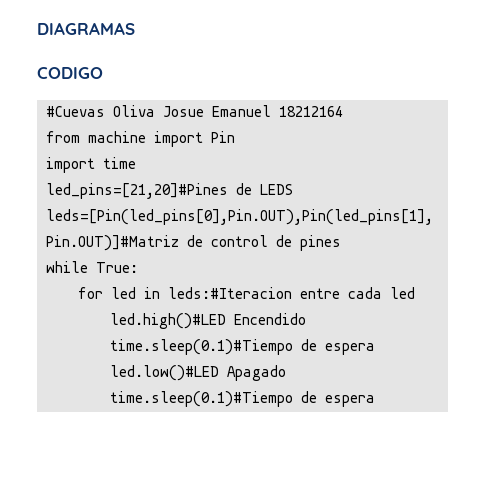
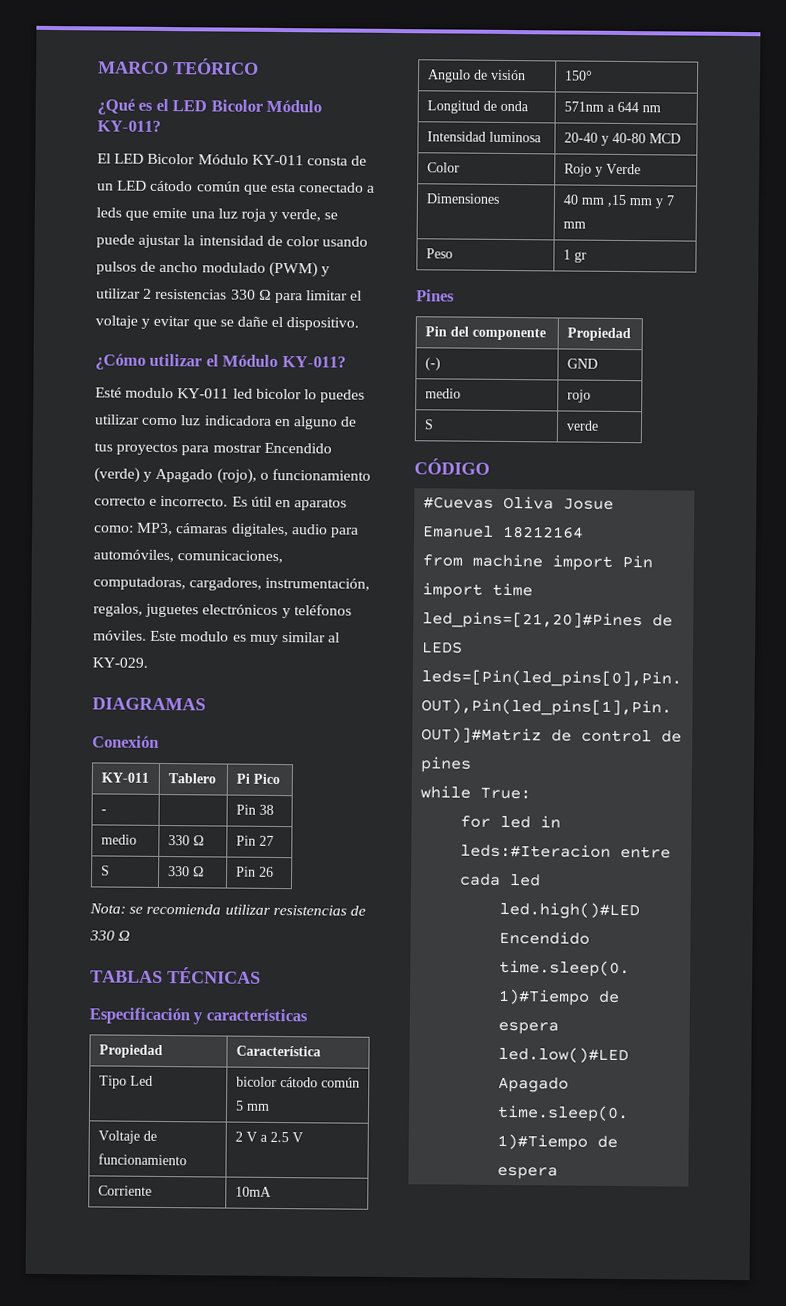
+ MARCO TEÓRICO
+ ¿Qué es el LED Bicolor Módulo KY-011?
+ El LED Bicolor Módulo KY-011 consta de un LED cátodo común que esta conectado a leds que emite una luz roja y verde, se puede ajustar la intensidad de color usando pulsos de ancho modulado (PWM) y utilizar 2 resistencias 330 Ω para limitar el voltaje y evitar que se dañe el dispositivo.
+ ¿Cómo utilizar el Módulo KY-011?
+ Esté modulo KY-011 led bicolor lo puedes utilizar como luz indicadora en alguno de tus proyectos para mostrar Encendido (verde) y Apagado (rojo), o funcionamiento correcto e incorrecto. Es útil en aparatos como: MP3, cámaras digitales, audio para automóviles, comunicaciones, computadoras, cargadores, instrumentación, regalos, juguetes electrónicos y teléfonos móviles. Este modulo es muy similar al KY-029.
  DIAGRAMAS
- CODIGO
+ Conexión
+ KY-011 | Tablero | Pi Pico
+ - | | Pin 38
+ medio | 330 Ω | Pin 27
+ S | 330 Ω | Pin 26
+ Nota: se recomienda utilizar resistencias de 330 Ω
+ TABLAS TÉCNICAS
+ Especificación y características
+ Propiedad | Característica
+ Tipo Led | bicolor cátodo común 5 mm
+ Voltaje de funcionamiento | 2 V a 2.5 V
+ Corriente | 10mA
+ Angulo de visión | 150°
+ Longitud de onda | 571nm a 644 nm
+ Intensidad luminosa | 20-40 y 40-80 MCD
+ Color | Rojo y Verde
+ Dimensiones | 40 mm ,15 mm y 7 mm
+ Peso | 1 gr
+ Pines
+ Pin del componente | Propiedad
+ (-) | GND
+ medio | rojo
+ S | verde
+ CÓDIGO

